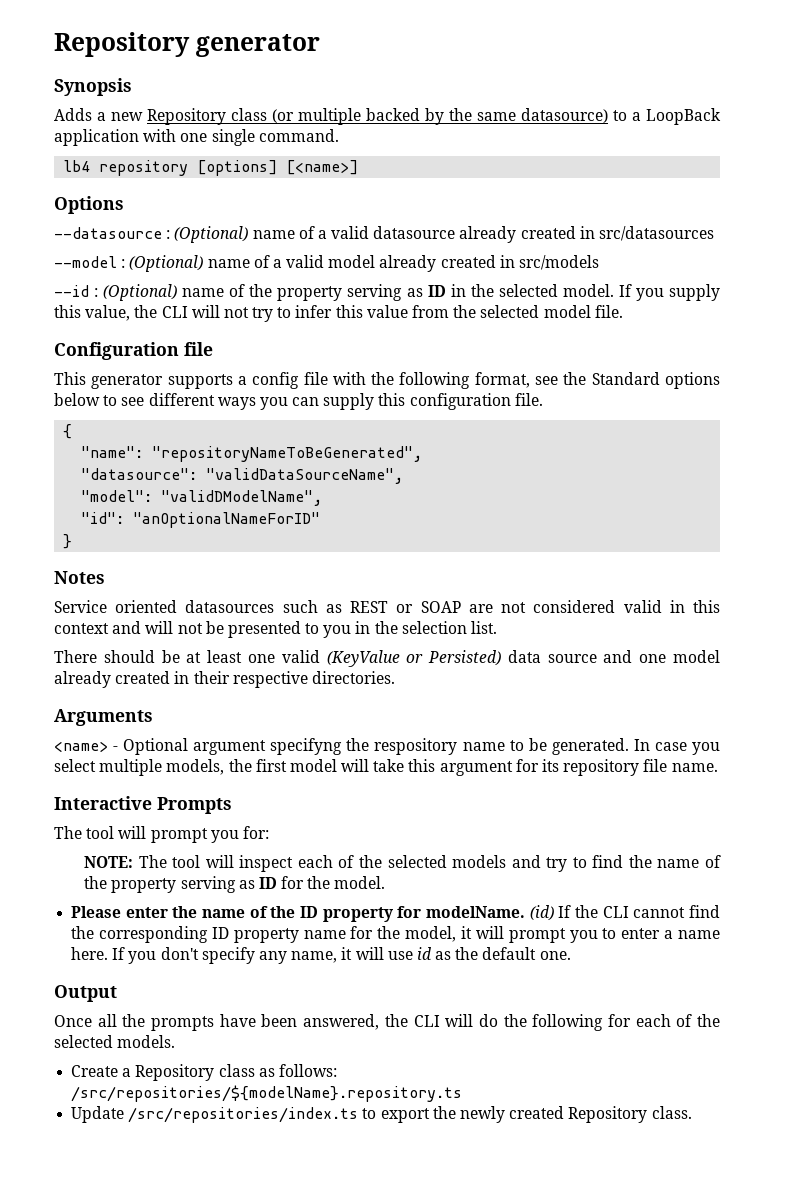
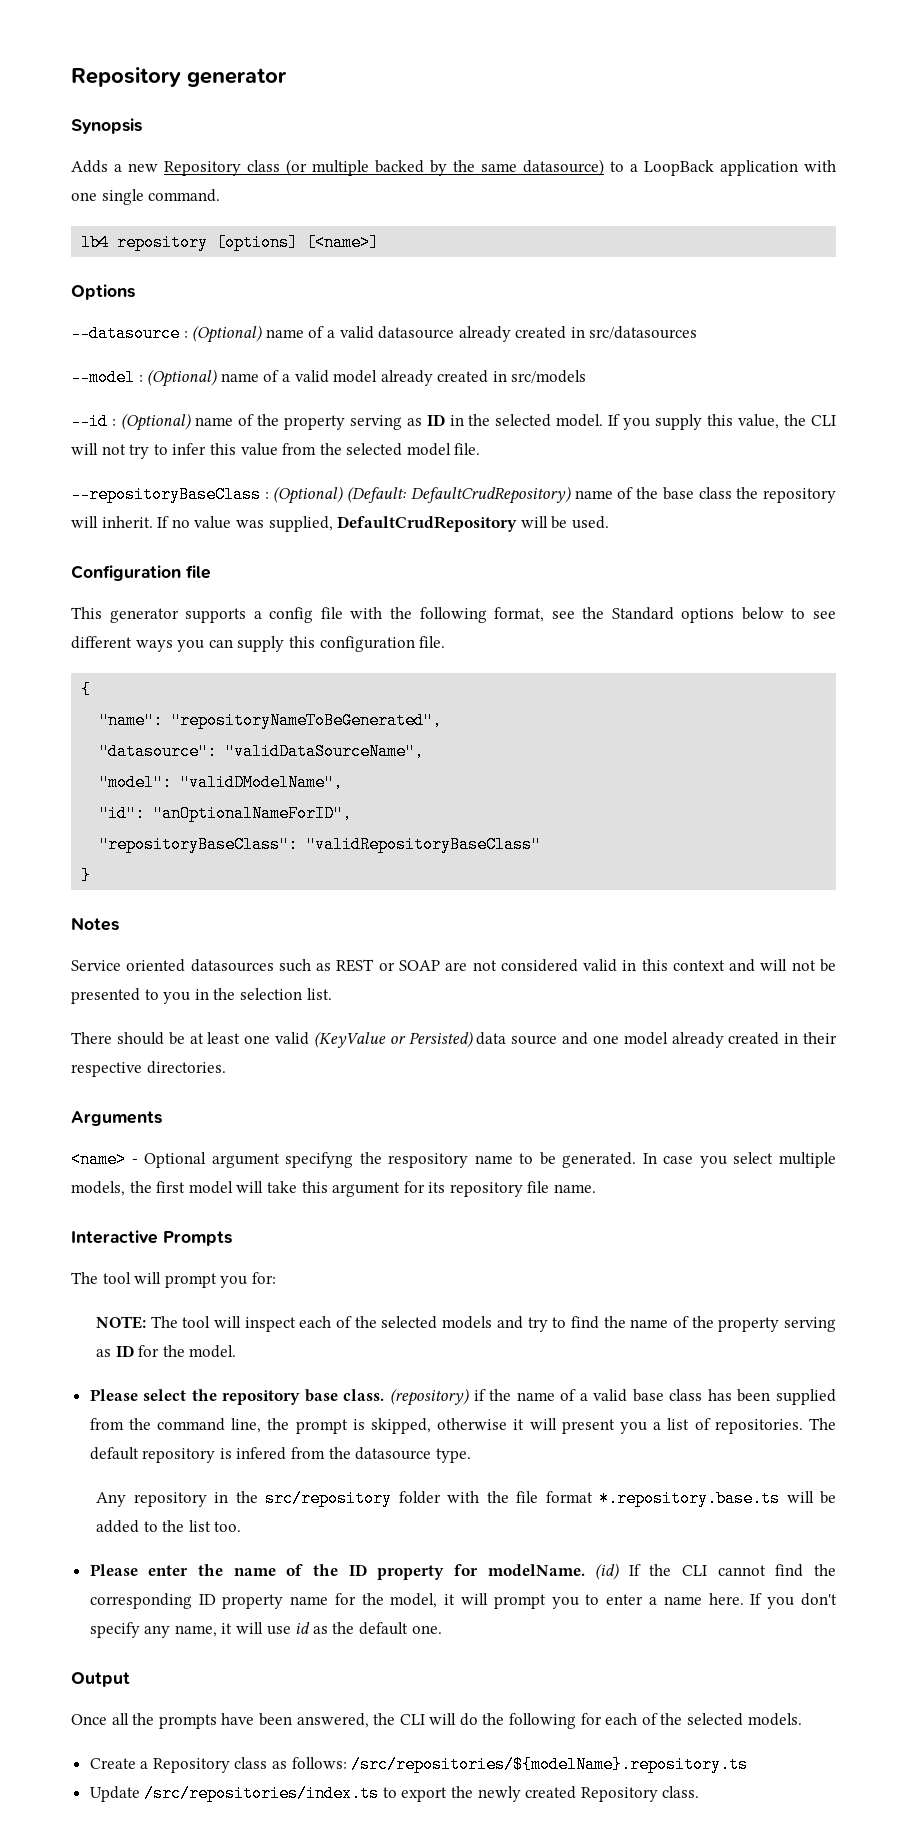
+ --repositoryBaseClass : (Optional) (Default: DefaultCrudRepository) name of the base class the repository will inherit. If no value was supplied, DefaultCrudRepository will be used.
- "id": "anOptionalNameForID"
+ "id": "anOptionalNameForID",
+ "repositoryBaseClass": "validRepositoryBaseClass"
+ Please select the repository base class. (repository) if the name of a valid base class has been supplied from the command line, the prompt is skipped, otherwise it will present you a list of repositories. The default repository is infered from the datasource type.
+ Any repository in the src/repository folder with the file format *.repository.base.ts will be added to the list too.

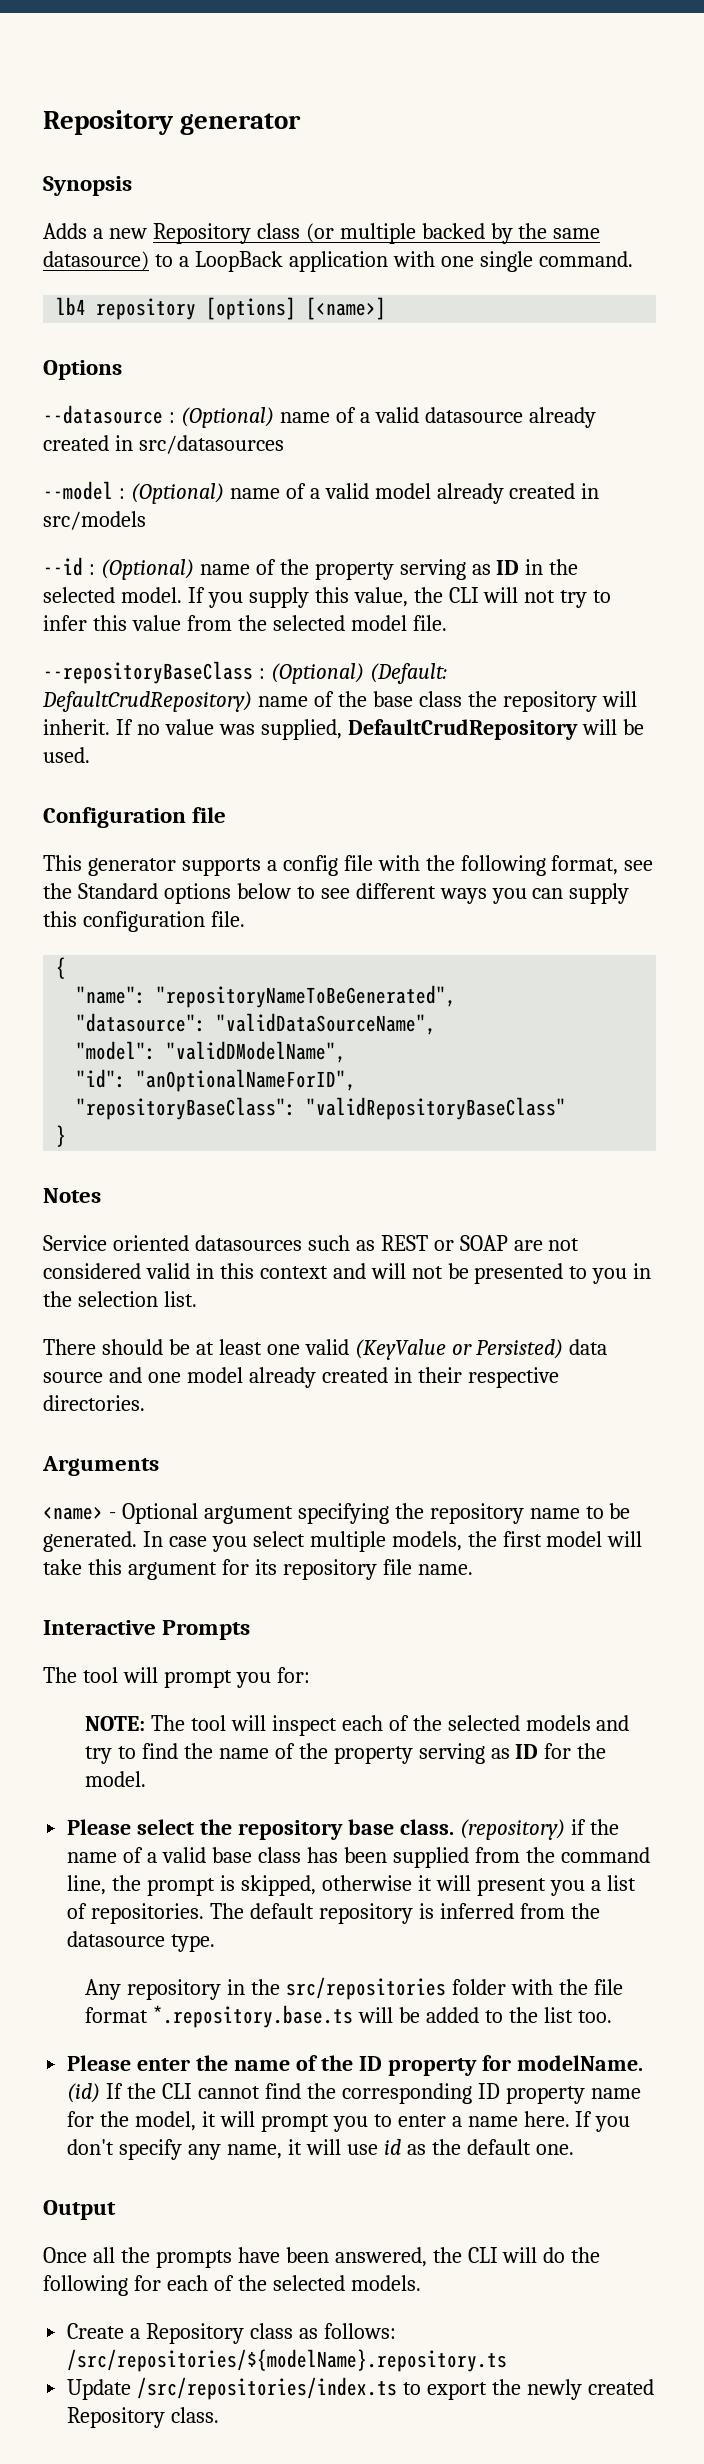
- <name> - Optional argument specifyng the respository name to be generated.
+ <name> - Optional argument specifying the repository name to be generated.
- The default repository is infered from the datasource type.
+ The default repository is inferred from the datasource type.
- Any repository in the src/repository folder with the file format *.repository.base.ts will be added to the list too.
+ Any repository in the src/repositories folder with the file format *.repository.base.ts will be added to the list too.

